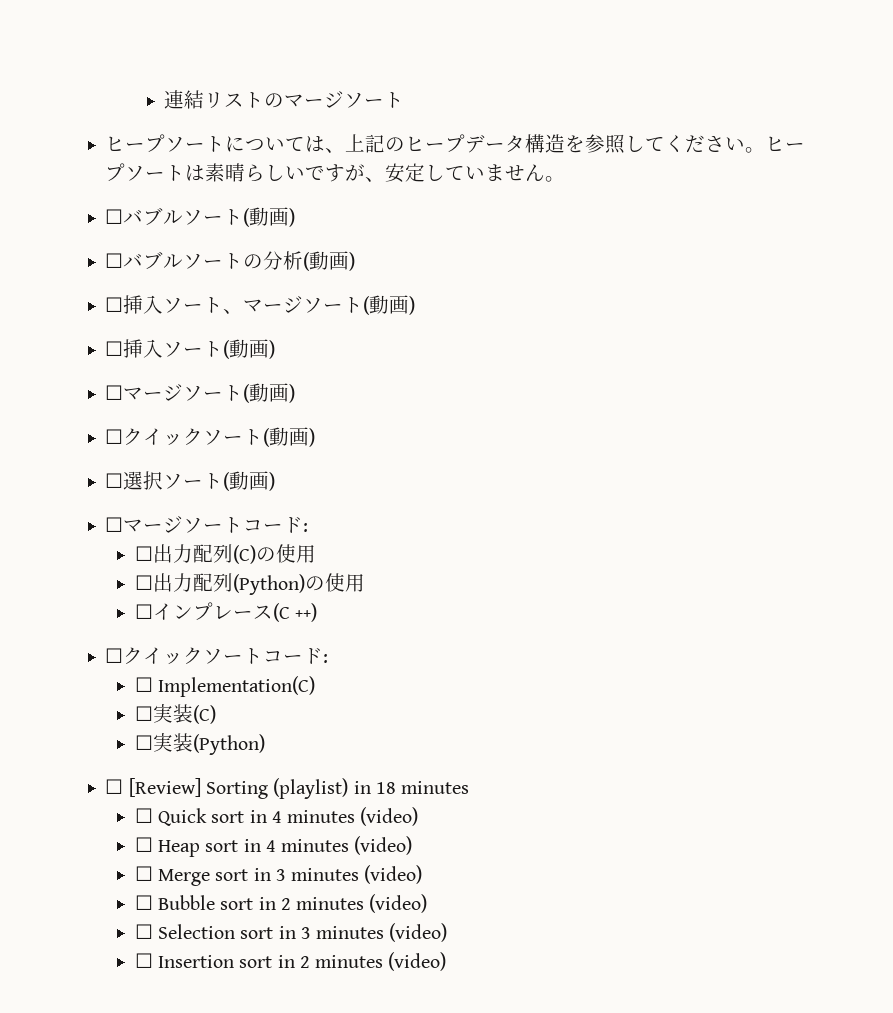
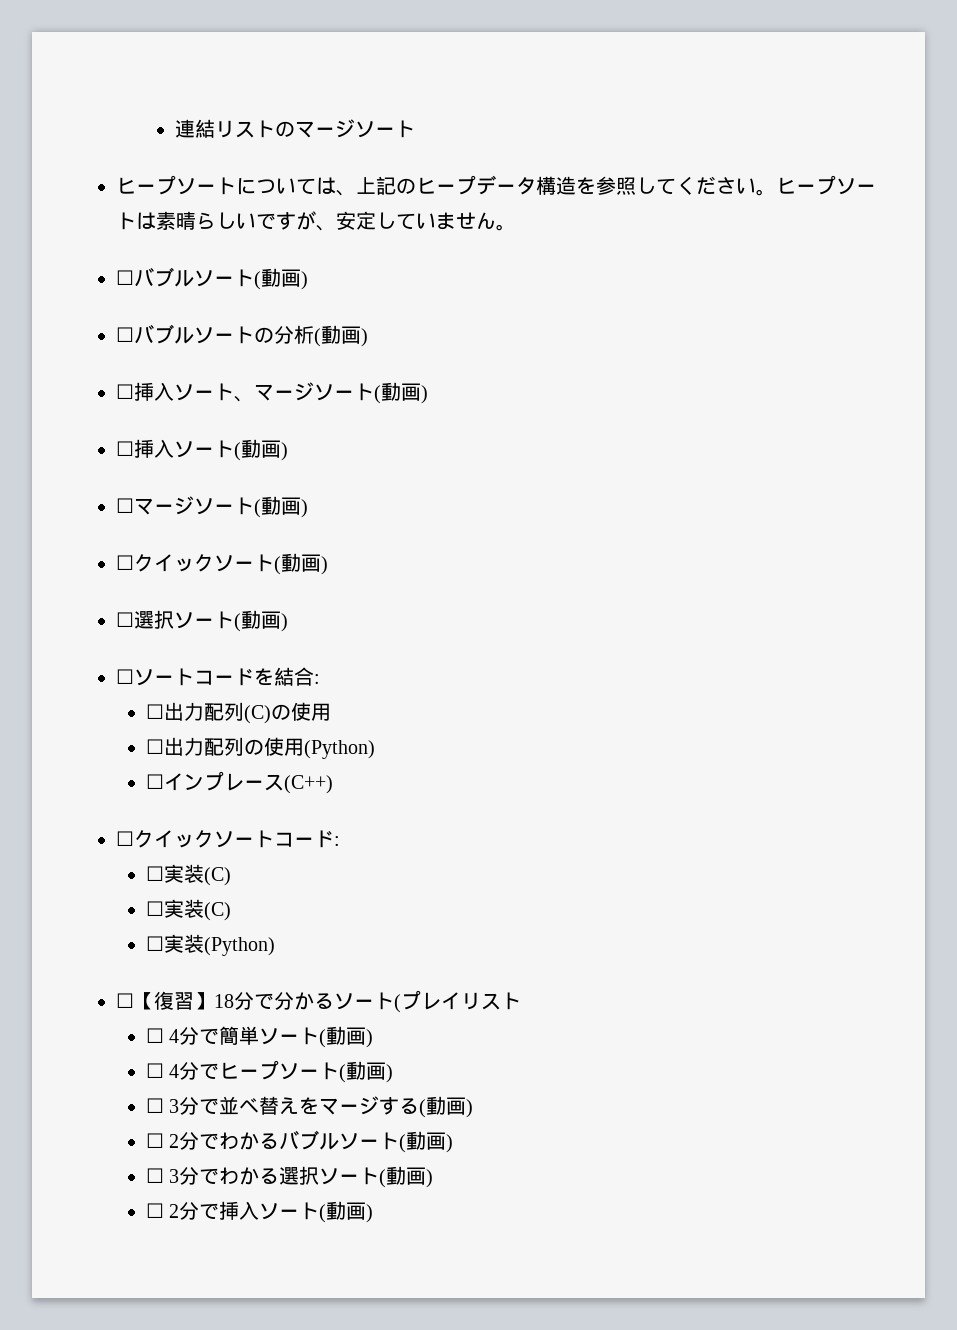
- ☐マージソートコード:
+ ☐ソートコードを結合:
- ☐出力配列(Python)の使用
+ ☐出力配列の使用(Python)
- ☐インプレース(C ++)
+ ☐インプレース(C++)
  ☐クイックソートコード:
- ☐ Implementation(C)
+ ☐実装(C)
- ☐ [Review] Sorting (playlist) in 18 minutes
- ☐ Quick sort in 4 minutes (video)
- ☐ Heap sort in 4 minutes (video)
- ☐ Merge sort in 3 minutes (video)
- ☐ Bubble sort in 2 minutes (video)
- ☐ Selection sort in 3 minutes (video)
- ☐ Insertion sort in 2 minutes (video)
+ ☐【復習】18分で分かるソート(プレイリスト
+ ☐ 4分で簡単ソート(動画)
+ ☐ 4分でヒープソート(動画)
+ ☐ 3分で並べ替えをマージする(動画)
+ ☐ 2分でわかるバブルソート(動画)
+ ☐ 3分でわかる選択ソート(動画)
+ ☐ 2分で挿入ソート(動画)

